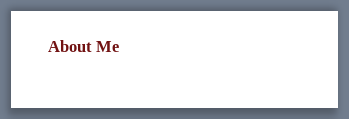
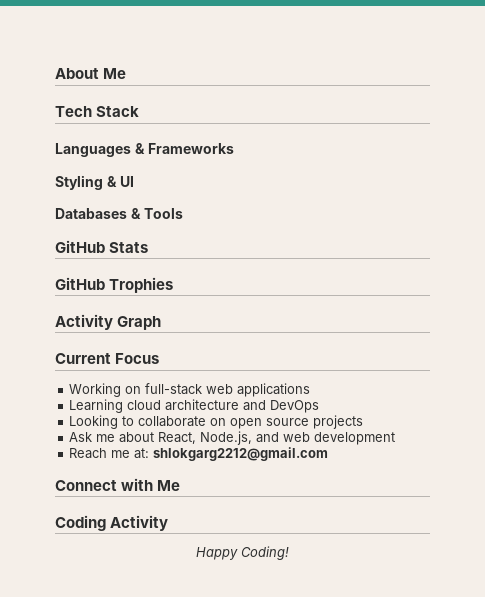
+ Tech Stack
+ Languages & Frameworks
+ Styling & UI
+ Databases & Tools
+ GitHub Stats
+ GitHub Trophies
+ Activity Graph
+ Current Focus
+ Working on full-stack web applications
+ Learning cloud architecture and DevOps
+ Looking to collaborate on open source projects
+ Ask me about React, Node.js, and web development
+ Reach me at: shlokgarg2212@gmail.com
+ Connect with Me
+ Coding Activity
+ Happy Coding!

